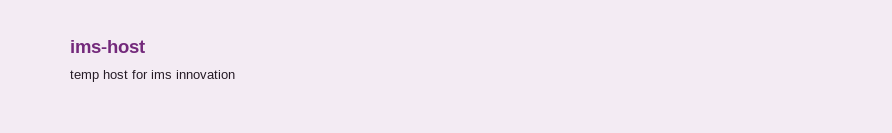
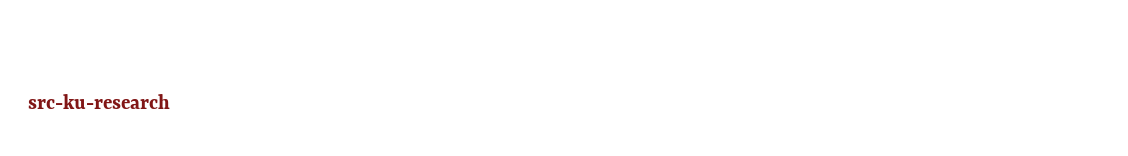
- ims-host
- temp host for ims innovation
+ src-ku-research

